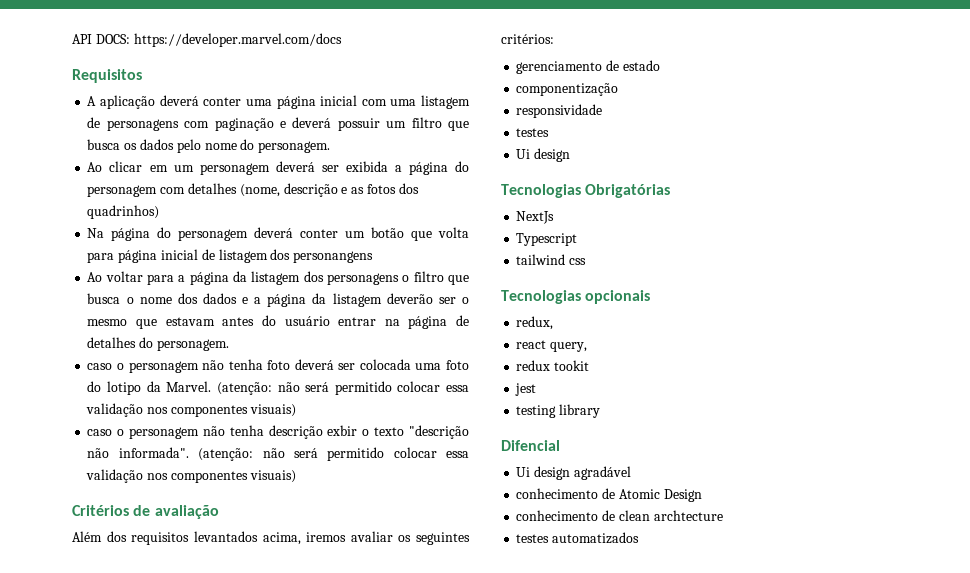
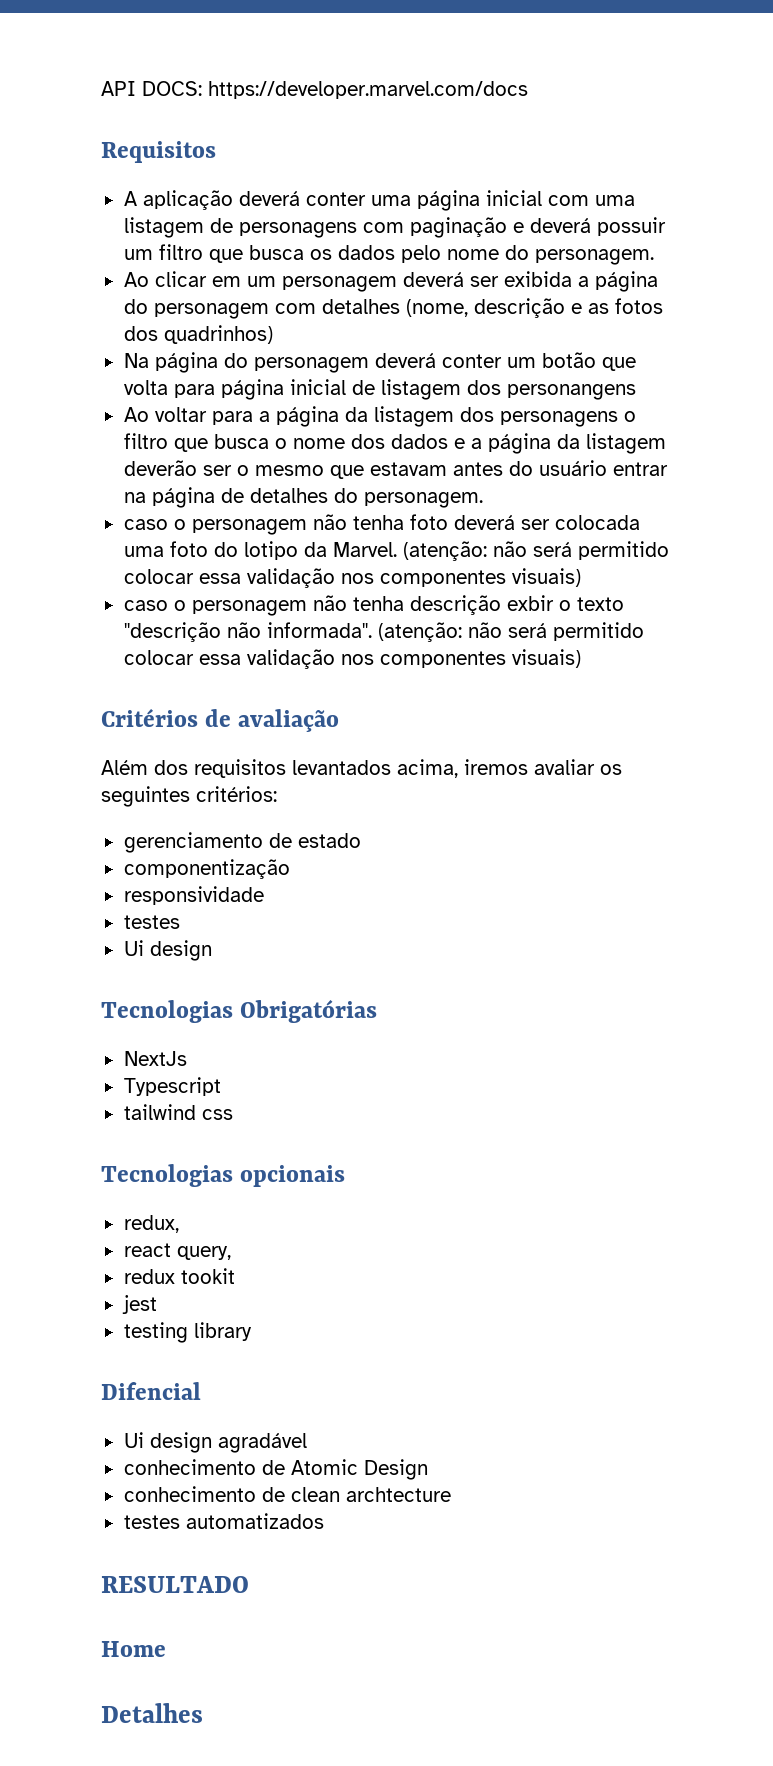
+ RESULTADO
+ Home
+ Detalhes

